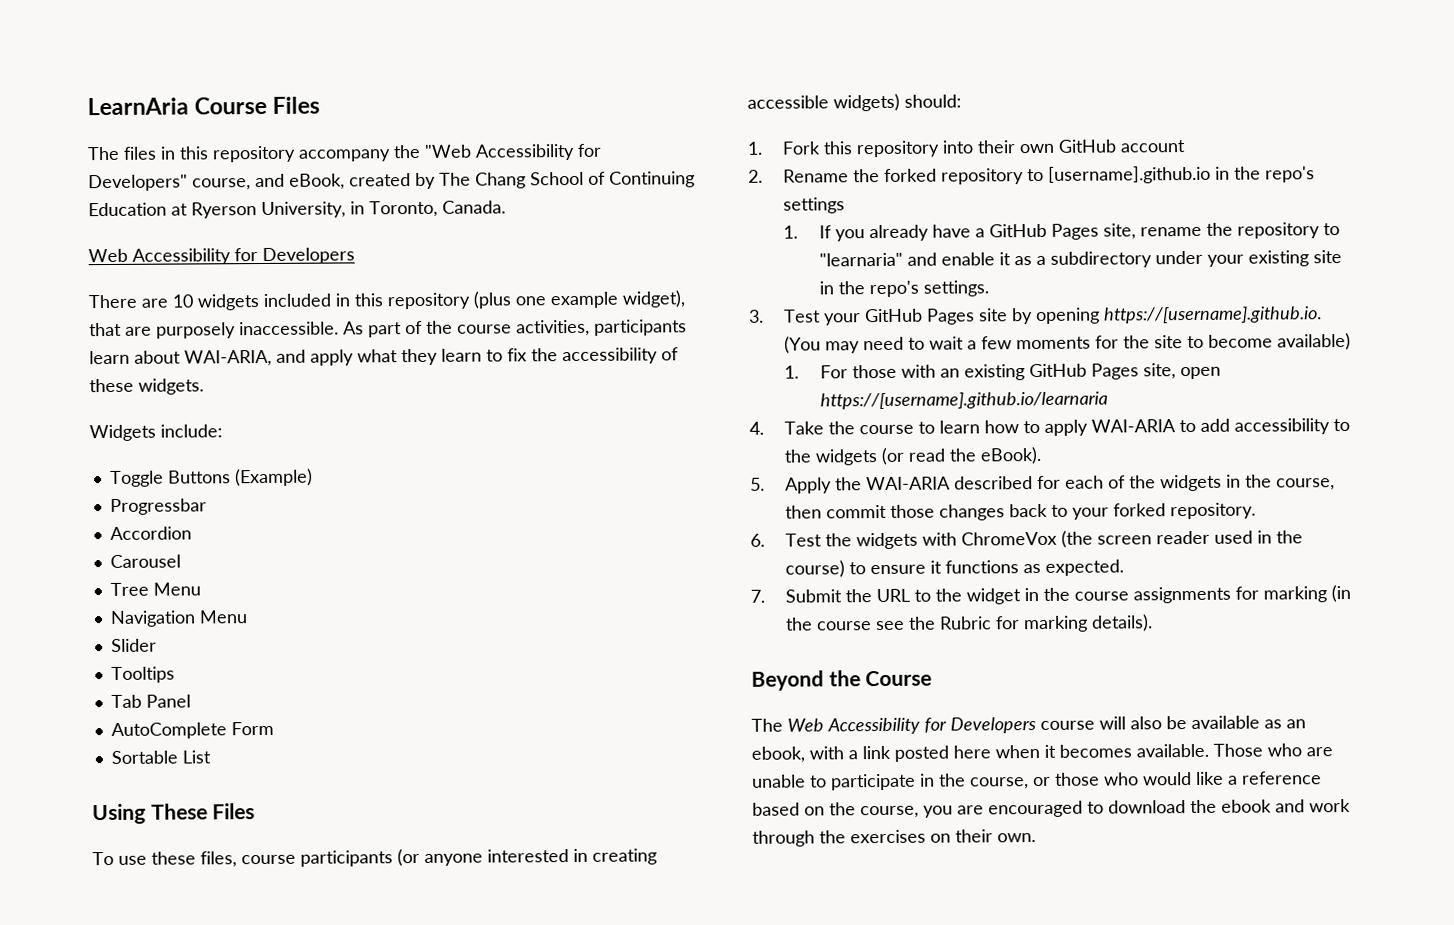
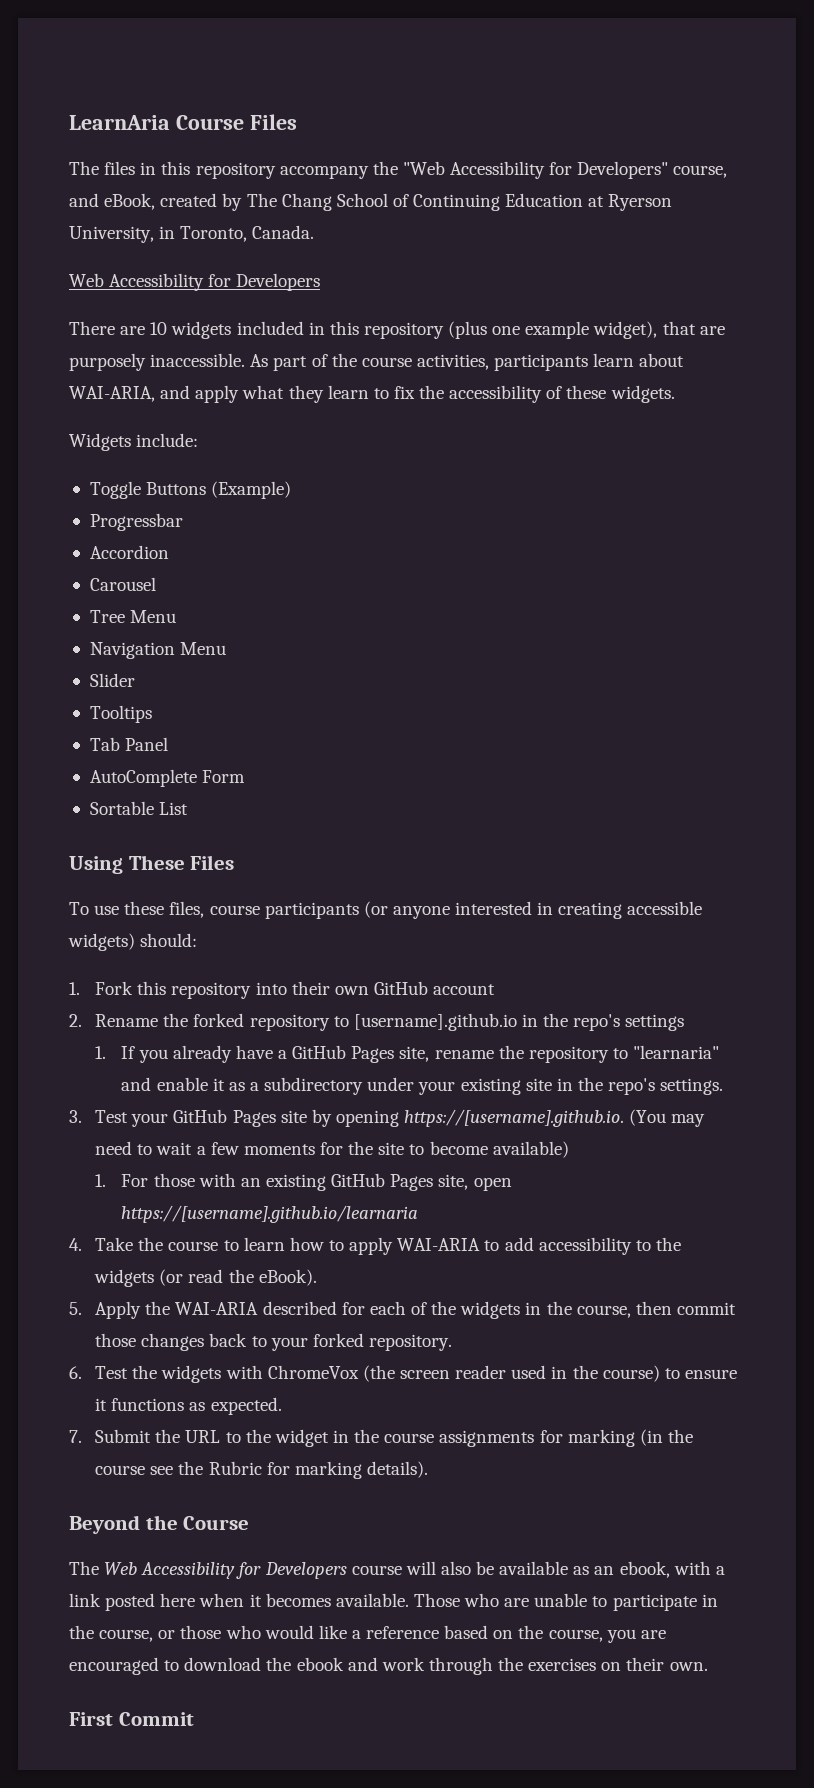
+ First Commit

